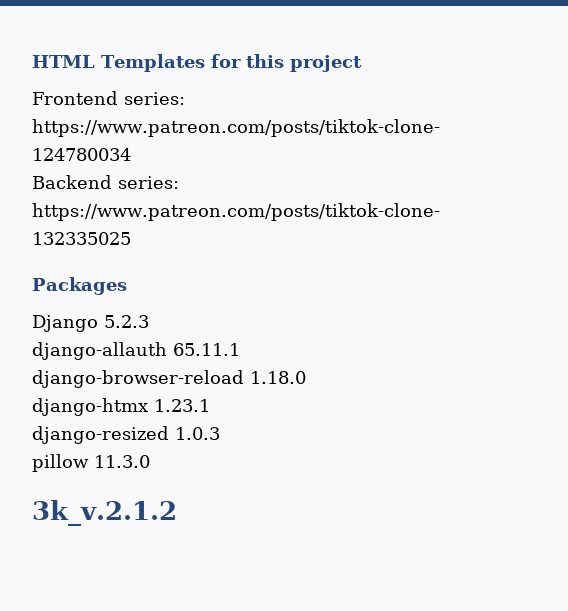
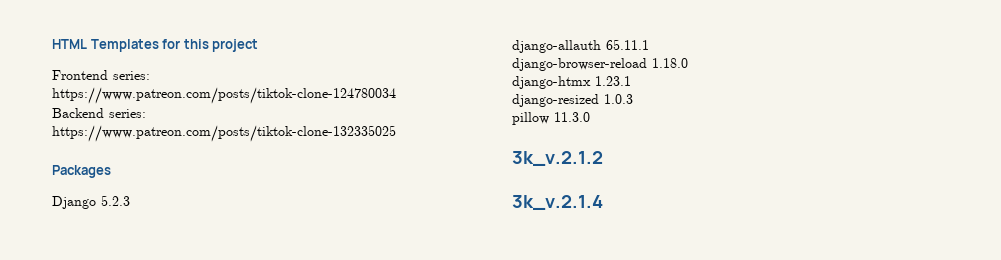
+ 3k_v.2.1.4

